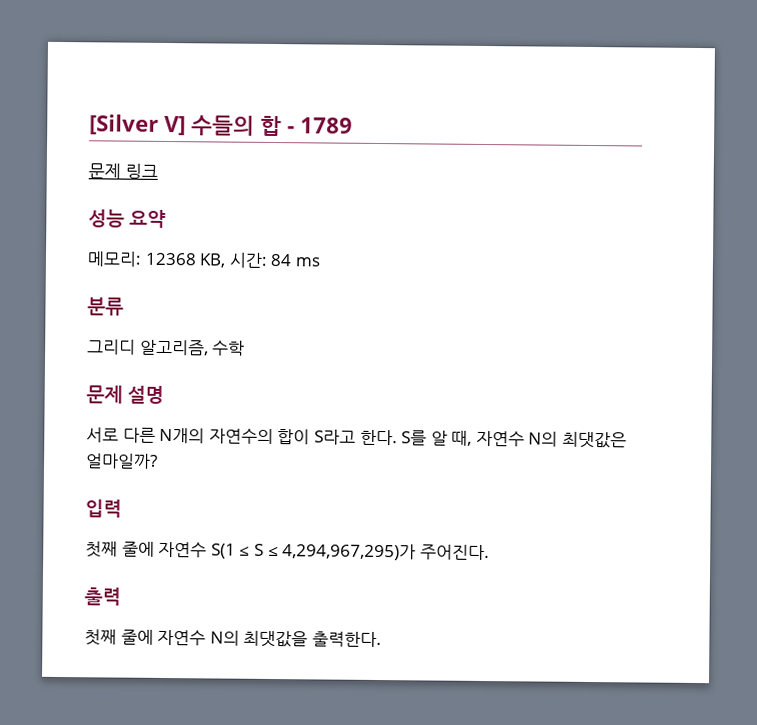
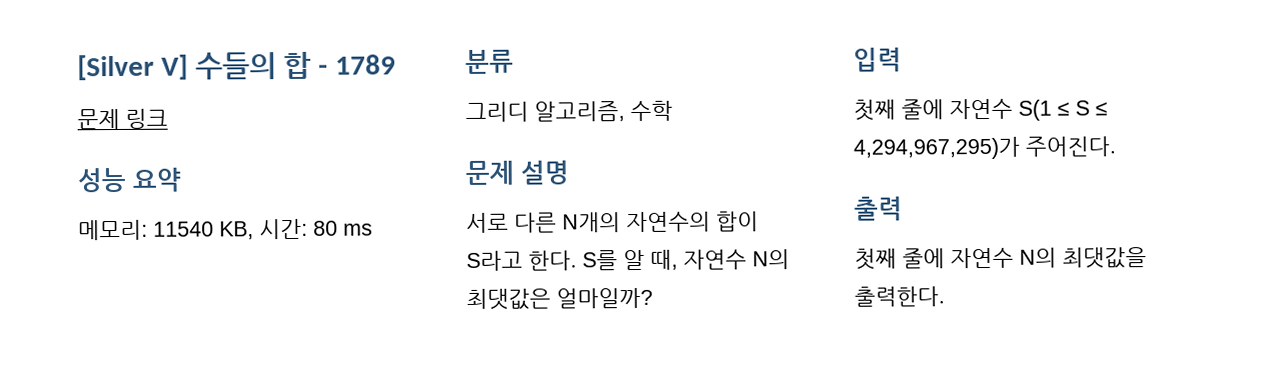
- 메모리: 12368 KB, 시간: 84 ms
+ 메모리: 11540 KB, 시간: 80 ms

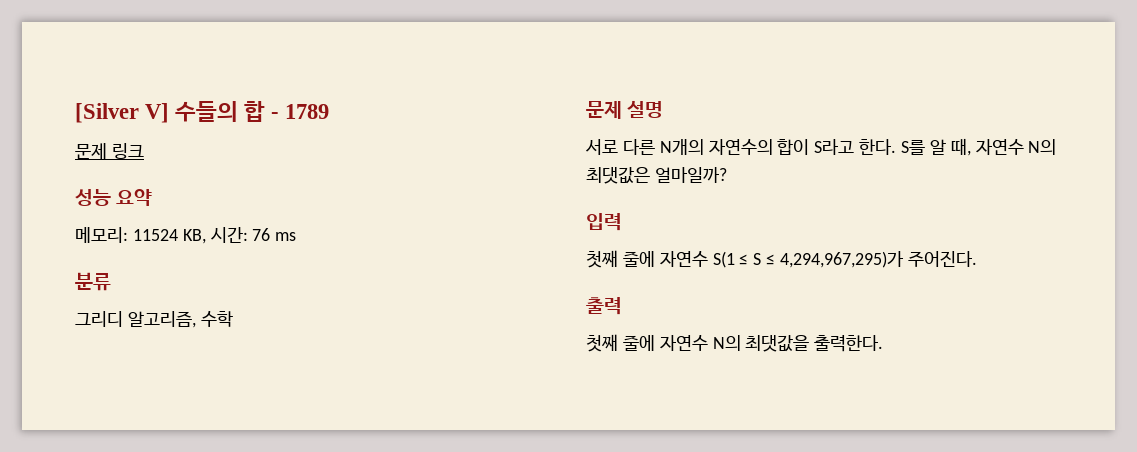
- 메모리: 11540 KB, 시간: 80 ms
+ 메모리: 11524 KB, 시간: 76 ms

